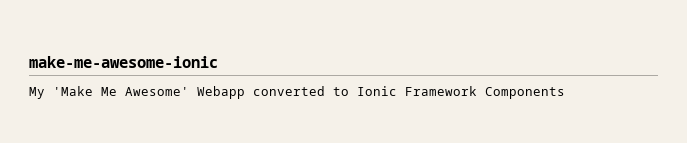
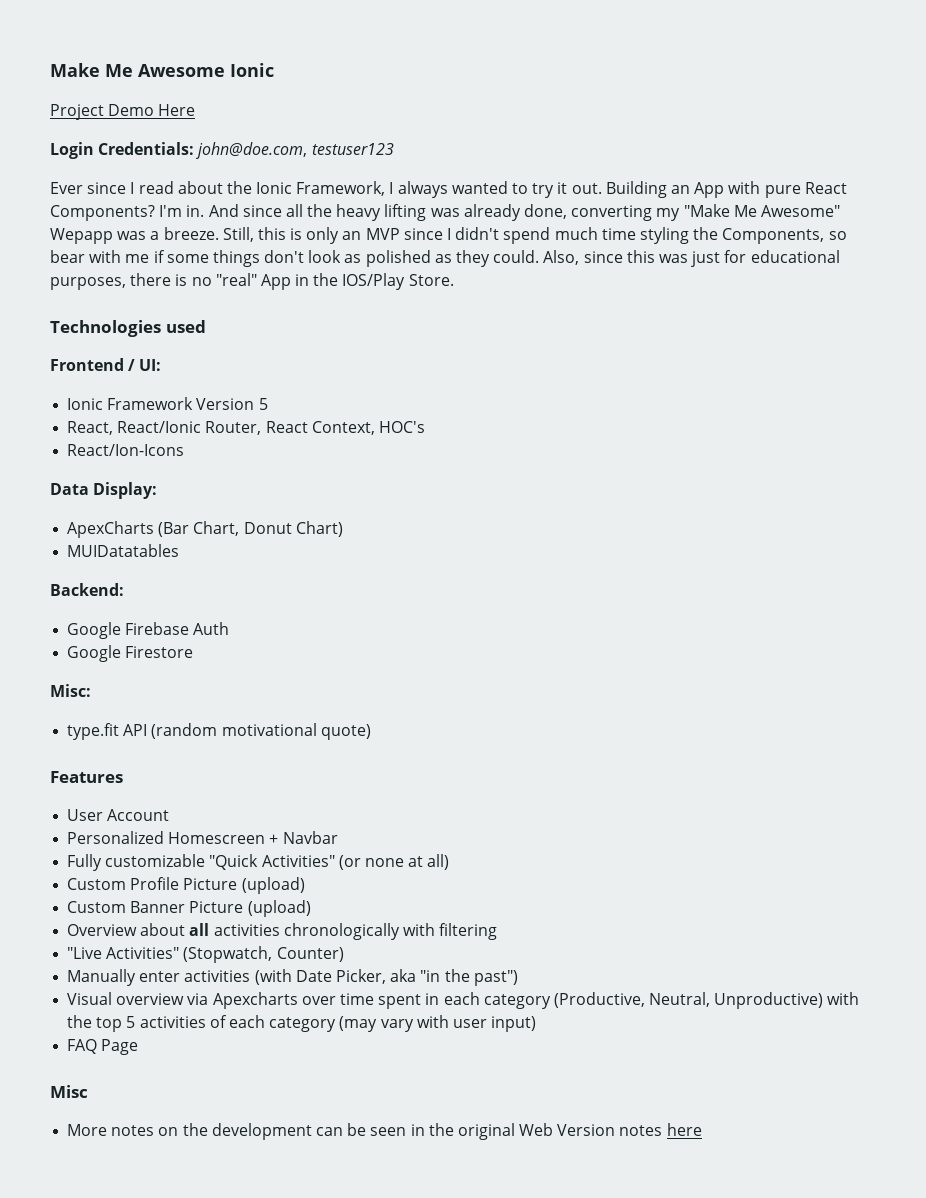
- make-me-awesome-ionic
- My 'Make Me Awesome' Webapp converted to Ionic Framework Components
+ Make Me Awesome Ionic
+ Project Demo Here
+ Login Credentials: john@doe.com, testuser123
+ Ever since I read about the Ionic Framework, I always wanted to try it out. Building an App with pure React Components? I'm in. And since all the heavy lifting was already done, converting my "Make Me Awesome" Wepapp was a breeze. Still, this is only an MVP since I didn't spend much time styling the Components, so bear with me if some things don't look as polished as they could. Also, since this was just for educational purposes, there is no "real" App in the IOS/Play Store.
+ Technologies used
+ Frontend / UI:
+ Ionic Framework Version 5
+ React, React/Ionic Router, React Context, HOC's
+ React/Ion-Icons
+ Data Display:
+ ApexCharts (Bar Chart, Donut Chart)
+ MUIDatatables
+ Backend:
+ Google Firebase Auth
+ Google Firestore
+ Misc:
+ type.fit API (random motivational quote)
+ Features
+ User Account
+ Personalized Homescreen + Navbar
+ Fully customizable "Quick Activities" (or none at all)
+ Custom Profile Picture (upload)
+ Custom Banner Picture (upload)
+ Overview about all activities chronologically with filtering
+ "Live Activities" (Stopwatch, Counter)
+ Manually enter activities (with Date Picker, aka "in the past")
+ Visual overview via Apexcharts over time spent in each category (Productive, Neutral, Unproductive) with the top 5 activities of each category (may vary with user input)
+ FAQ Page
+ Misc
+ More notes on the development can be seen in the original Web Version notes here

